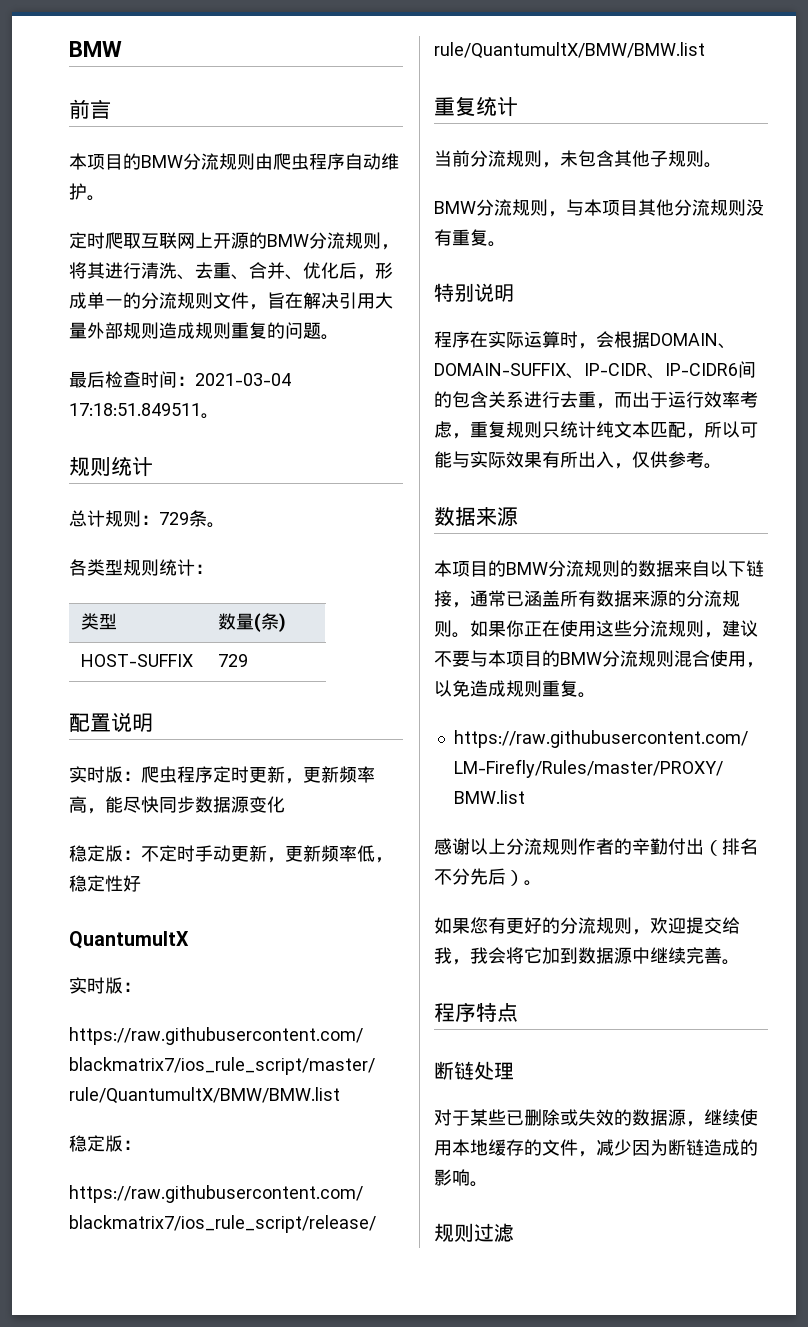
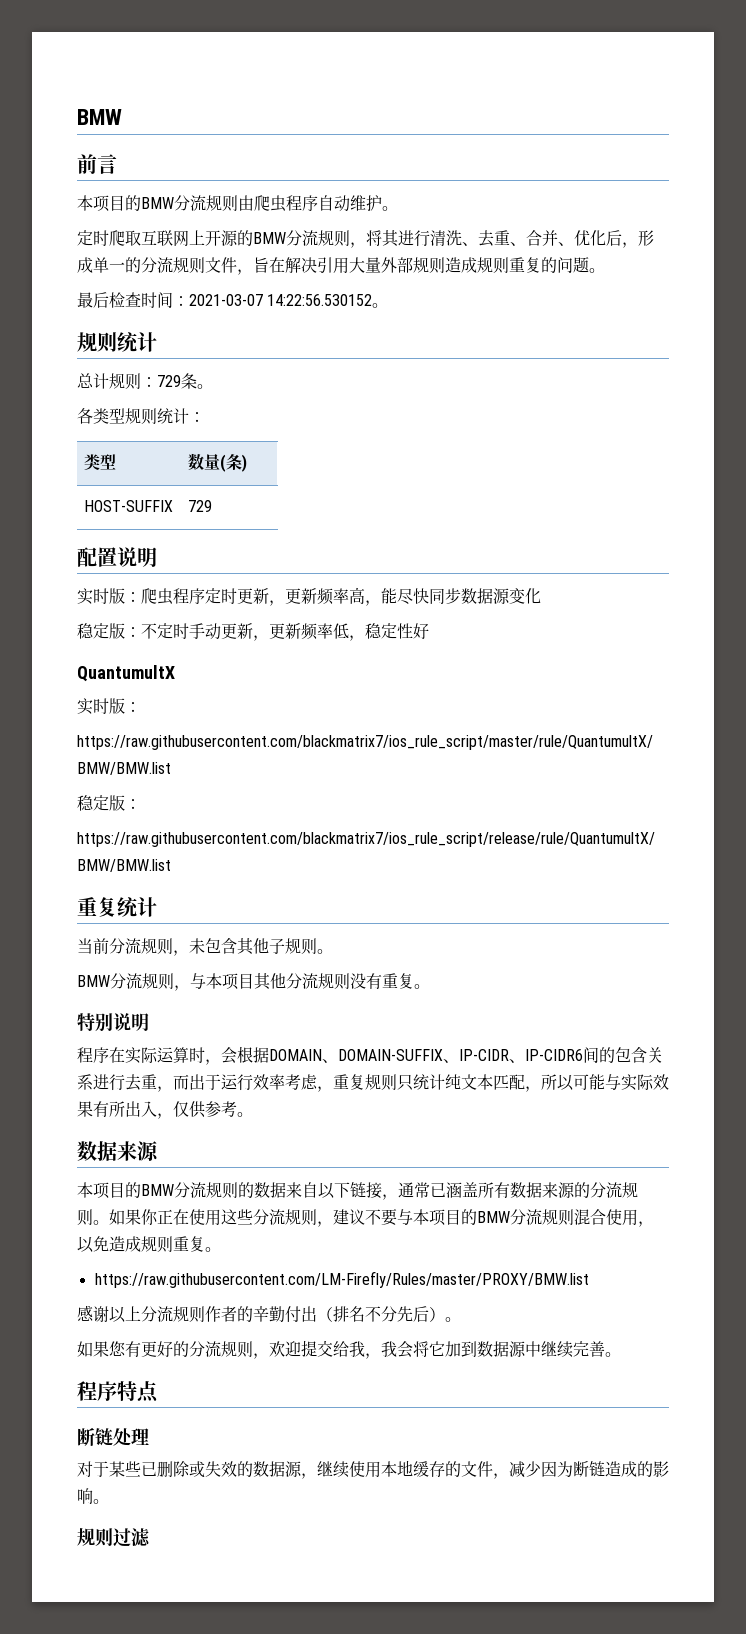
- 最后检查时间：2021-03-04 17:18:51.849511。
+ 最后检查时间：2021-03-07 14:22:56.530152。

